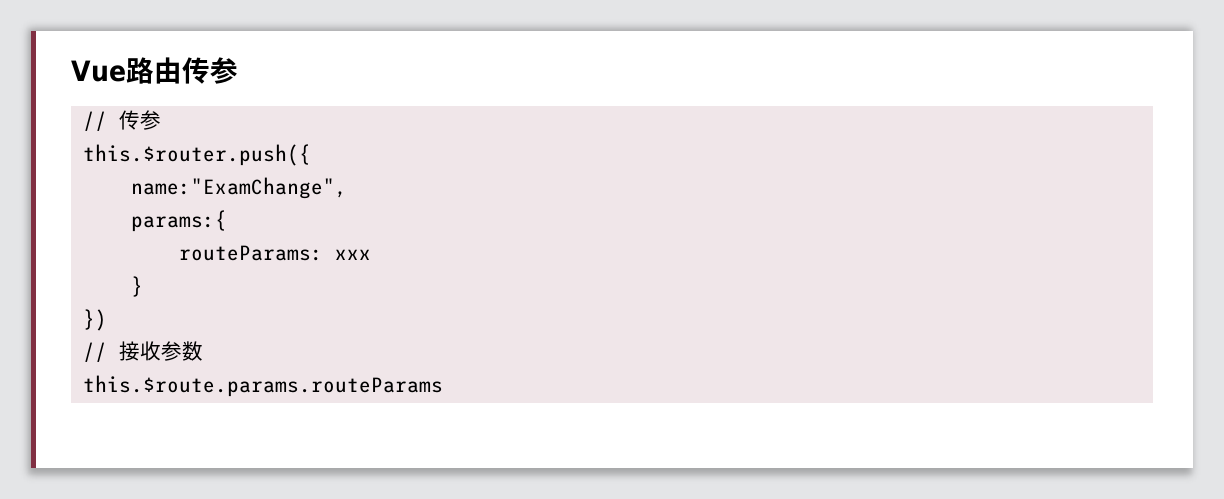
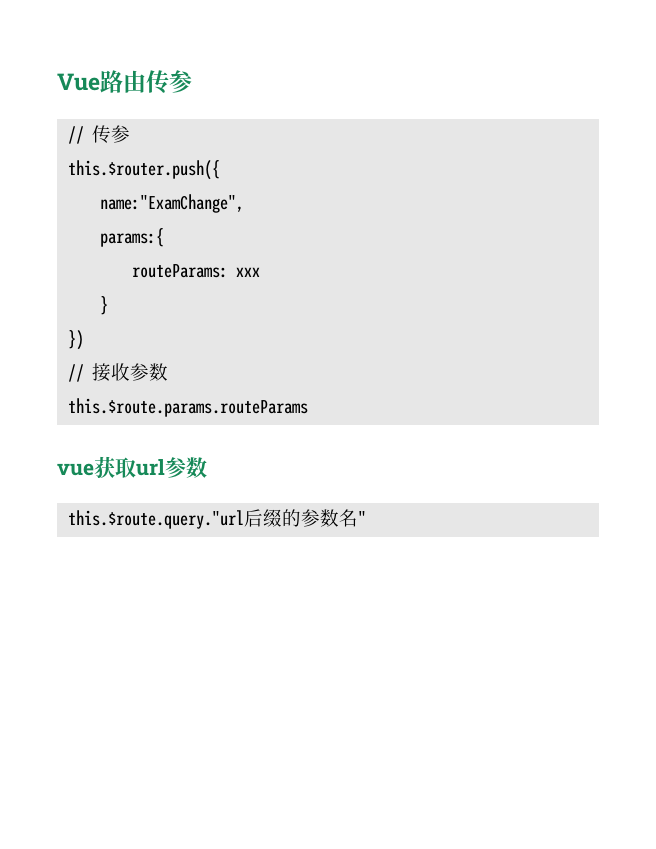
+ vue获取url参数
+ this.$route.query."url后缀的参数名"

